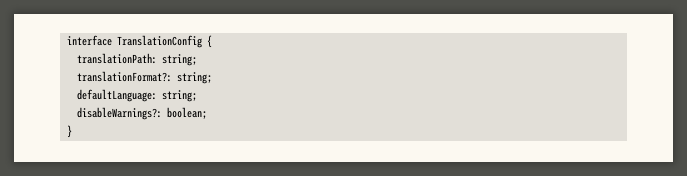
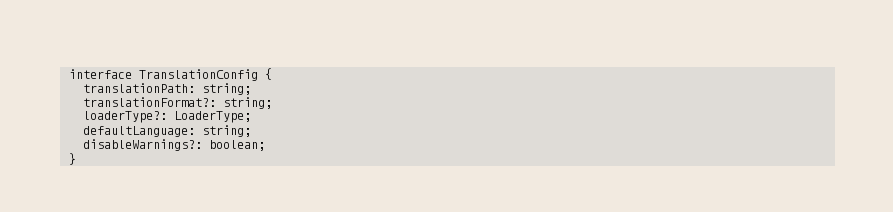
+ loaderType?: LoaderType;

